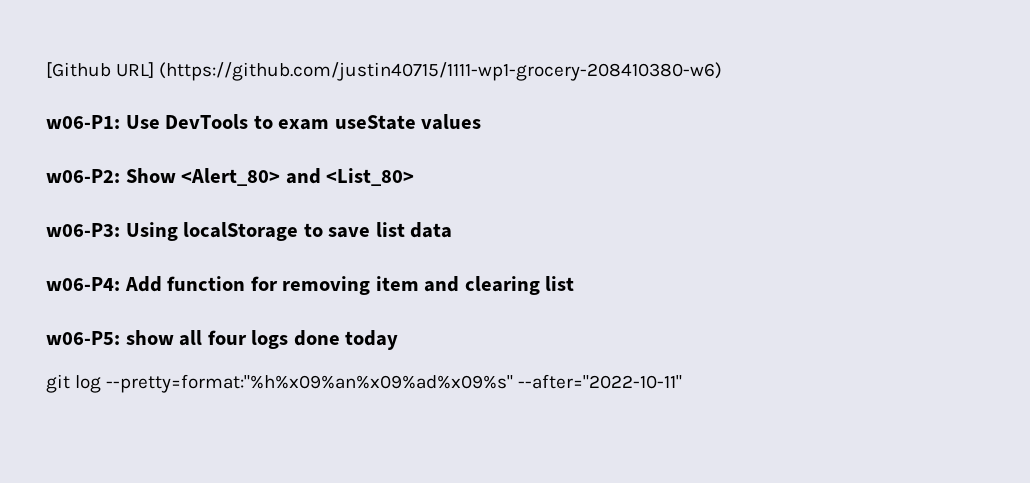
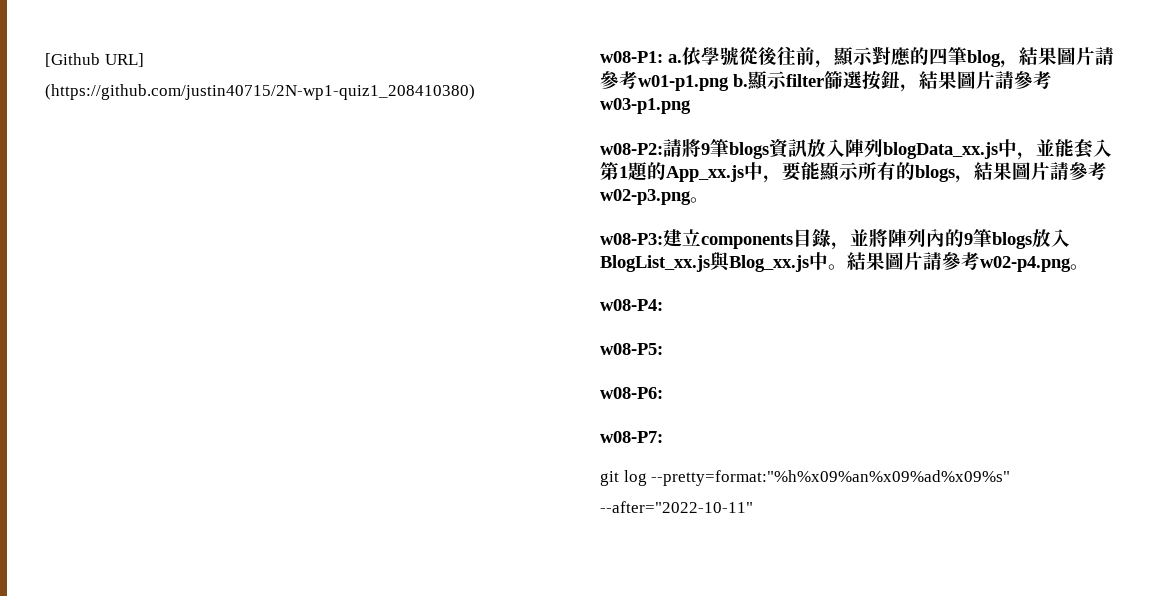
- [Github URL] (https://github.com/justin40715/1111-wp1-grocery-208410380-w6)
- w06-P1: Use DevTools to exam useState values
- w06-P2: Show <Alert_80> and <List_80>
- w06-P3: Using localStorage to save list data
- w06-P4: Add function for removing item and clearing list
- w06-P5: show all four logs done today
+ [Github URL] (https://github.com/justin40715/2N-wp1-quiz1_208410380)
+ w08-P1: a.依學號從後往前，顯示對應的四筆blog，結果圖片請參考w01-p1.png b.顯示filter篩選按鈕，結果圖片請參考w03-p1.png
+ w08-P2:請將9筆blogs資訊放入陣列blogData_xx.js中，並能套入第1題的App_xx.js中，要能顯示所有的blogs，結果圖片請參考w02-p3.png。
+ w08-P3:建立components目錄，並將陣列內的9筆blogs放入BlogList_xx.js與Blog_xx.js中。結果圖片請參考w02-p4.png。
+ w08-P4:
+ w08-P5:
+ w08-P6:
+ w08-P7:

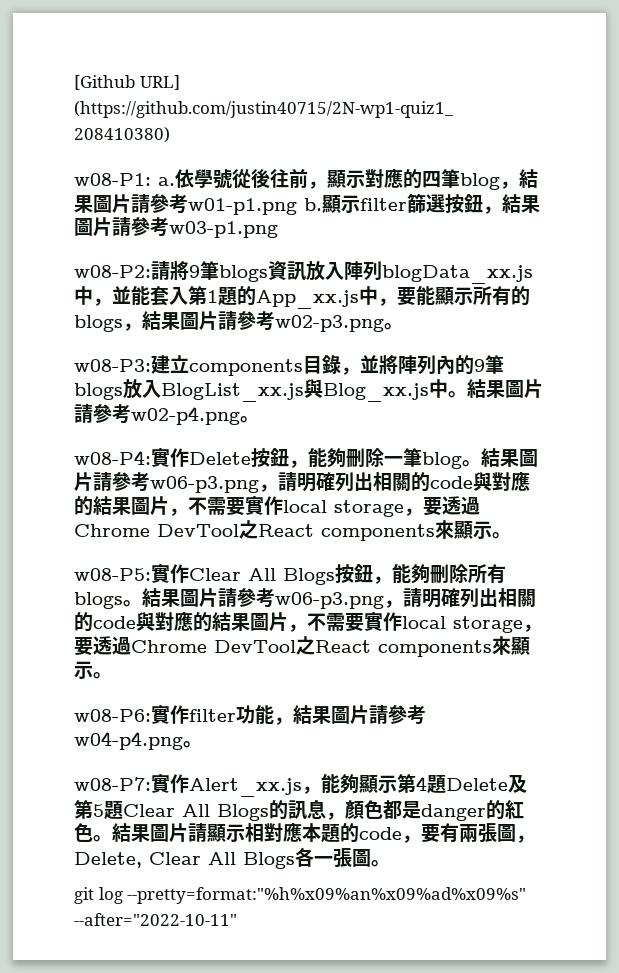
- w08-P4:
- w08-P5:
- w08-P6:
- w08-P7:
+ w08-P4:實作Delete按鈕，能夠刪除一筆blog。結果圖片請參考w06-p3.png，請明確列出相關的code與對應的結果圖片，不需要實作local storage，要透過Chrome DevTool之React components來顯示。
+ w08-P5:實作Clear All Blogs按鈕，能夠刪除所有blogs。結果圖片請參考w06-p3.png，請明確列出相關的code與對應的結果圖片，不需要實作local storage，要透過Chrome DevTool之React components來顯示。
+ w08-P6:實作filter功能，結果圖片請參考w04-p4.png。
+ w08-P7:實作Alert_xx.js，能夠顯示第4題Delete及第5題Clear All Blogs的訊息，顏色都是danger的紅色。結果圖片請顯示相對應本題的code，要有兩張圖，Delete, Clear All Blogs各一張圖。

